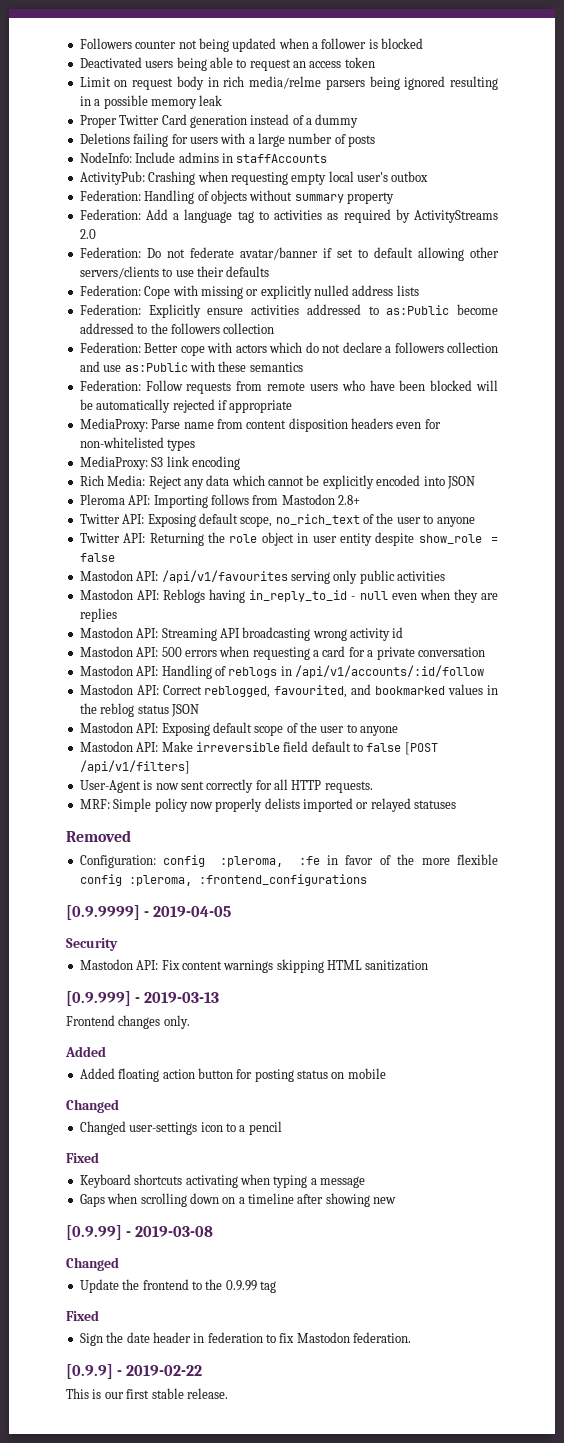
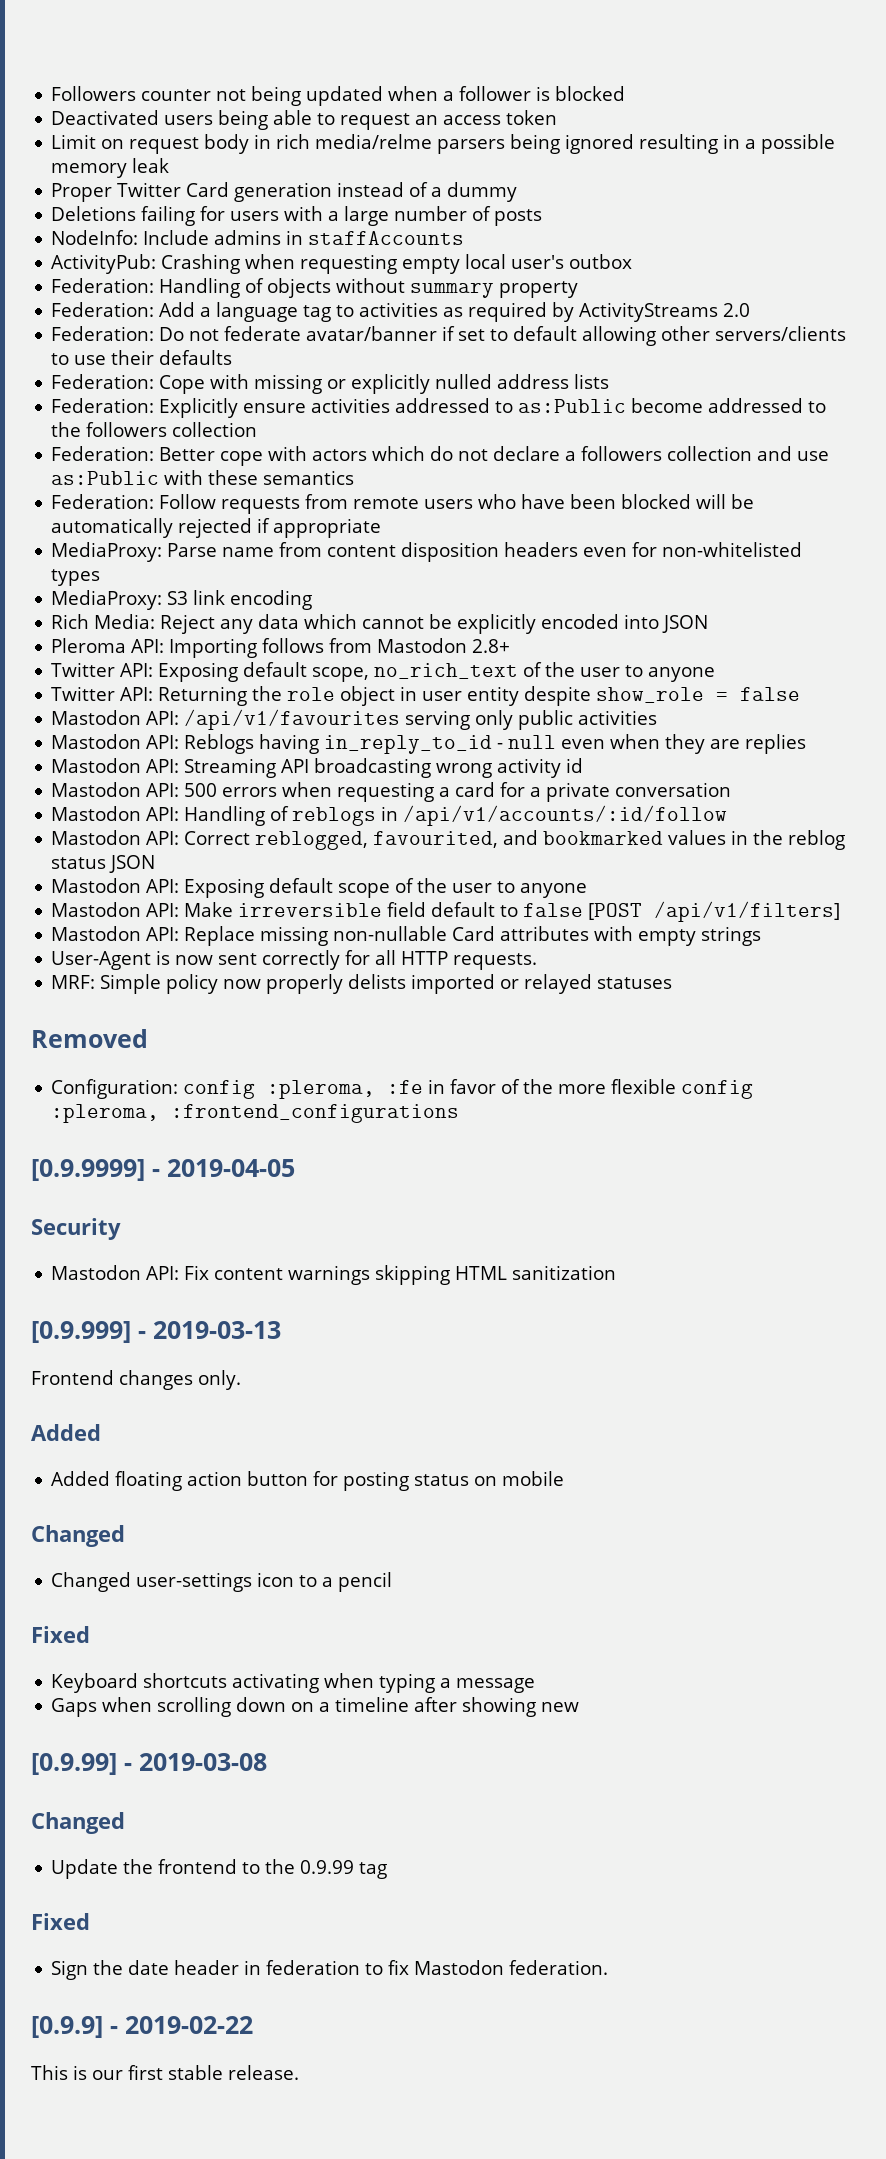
+ Mastodon API: Replace missing non-nullable Card attributes with empty strings

